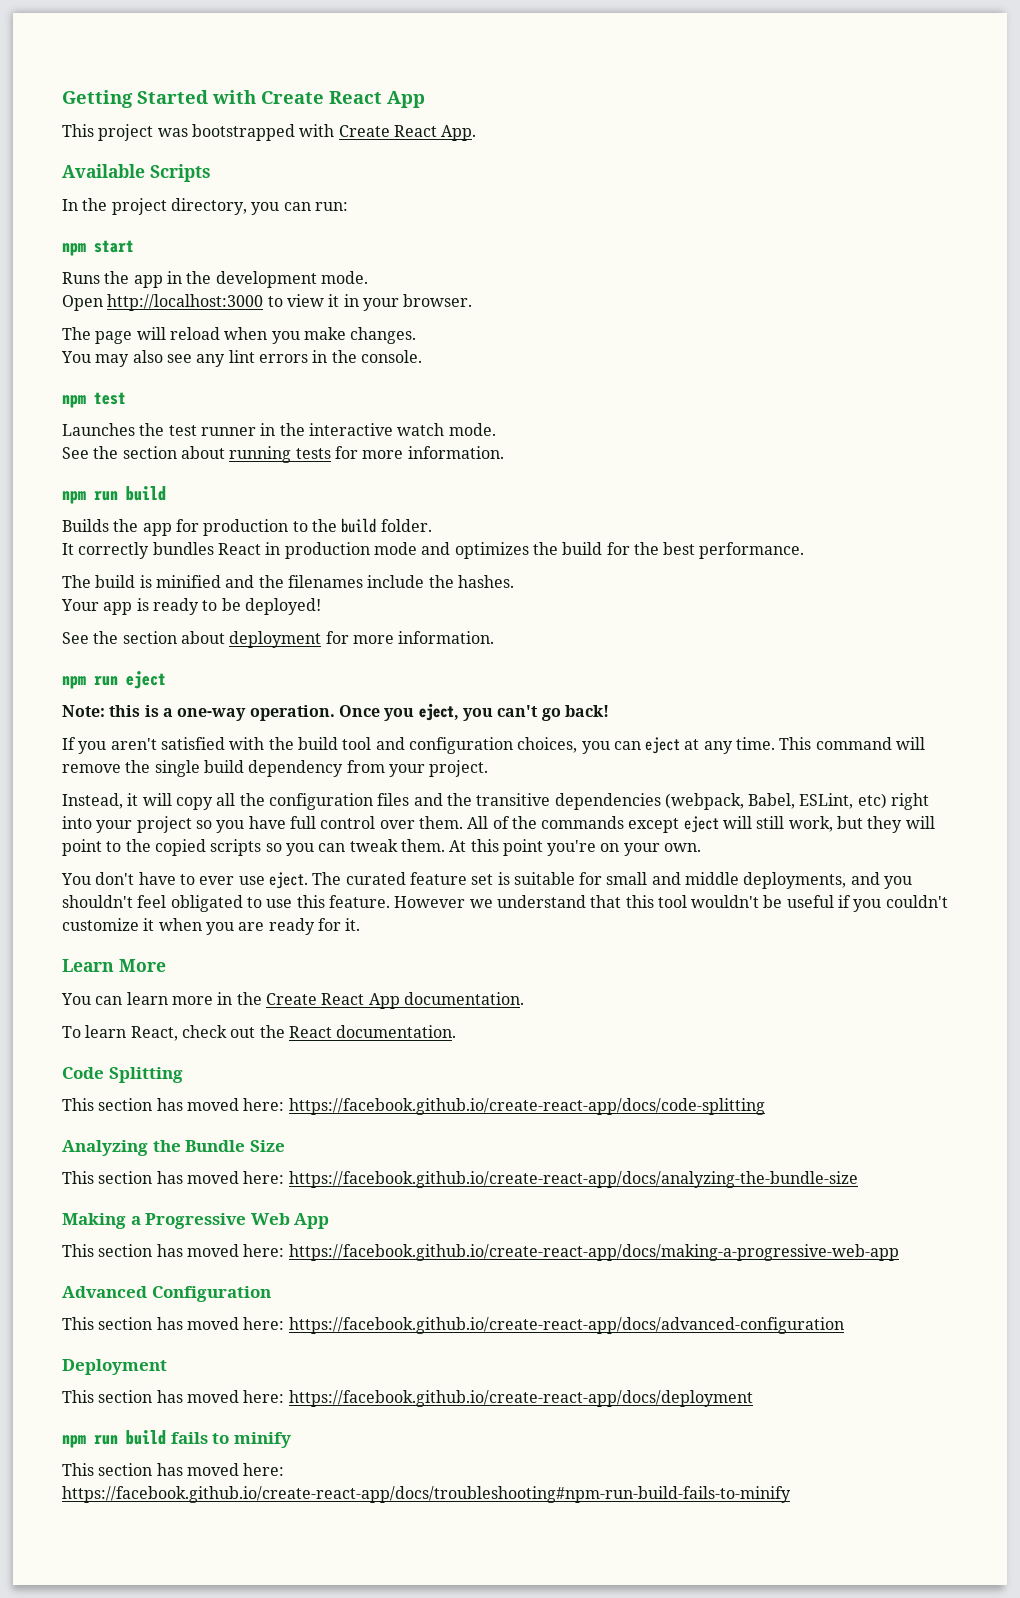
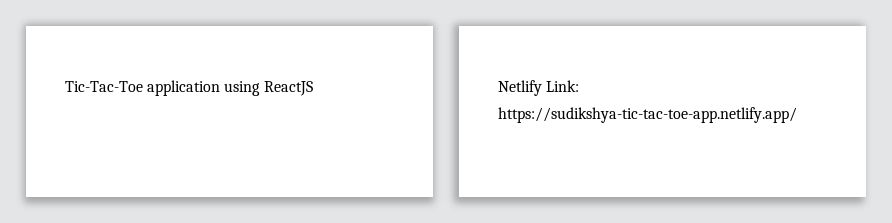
- Getting Started with Create React App
- This project was bootstrapped with Create React App.
- Available Scripts
- In the project directory, you can run:
- npm start
- Runs the app in the development mode.
- Open http://localhost:3000 to view it in your browser.
- The page will reload when you make changes.
- You may also see any lint errors in the console.
- npm test
- Launches the test runner in the interactive watch mode.
- See the section about running tests for more information.
- npm run build
- Builds the app for production to the build folder.
- It correctly bundles React in production mode and optimizes the build for the best performance.
- The build is minified and the filenames include the hashes.
- Your app is ready to be deployed!
- See the section about deployment for more information.
- npm run eject
- Note: this is a one-way operation. Once you eject, you can't go back!
- If you aren't satisfied with the build tool and configuration choices, you can eject at any time. This command will remove the single build dependency from your project.
- Instead, it will copy all the configuration files and the transitive dependencies (webpack, Babel, ESLint, etc) right into your project so you have full control over them. All of the commands except eject will still work, but they will point to the copied scripts so you can tweak them. At this point you're on your own.
- You don't have to ever use eject. The curated feature set is suitable for small and middle deployments, and you shouldn't feel obligated to use this feature. However we understand that this tool wouldn't be useful if you couldn't customize it when you are ready for it.
- Learn More
- You can learn more in the Create React App documentation.
- To learn React, check out the React documentation.
- Code Splitting
- This section has moved here: https://facebook.github.io/create-react-app/docs/code-splitting
- Analyzing the Bundle Size
- This section has moved here: https://facebook.github.io/create-react-app/docs/analyzing-the-bundle-size
- Making a Progressive Web App
- This section has moved here: https://facebook.github.io/create-react-app/docs/making-a-progressive-web-app
- Advanced Configuration
- This section has moved here: https://facebook.github.io/create-react-app/docs/advanced-configuration
- Deployment
- This section has moved here: https://facebook.github.io/create-react-app/docs/deployment
- npm run build fails to minify
- This section has moved here: https://facebook.github.io/create-react-app/docs/troubleshooting#npm-run-build-fails-to-minify
+ Tic-Tac-Toe application using ReactJS
+ Netlify Link: https://sudikshya-tic-tac-toe-app.netlify.app/

